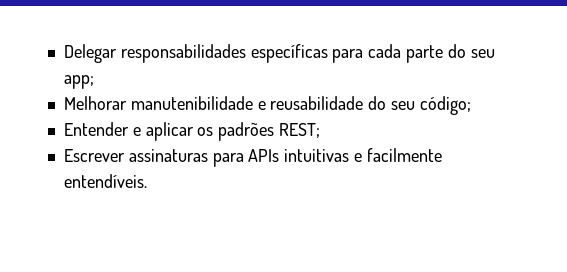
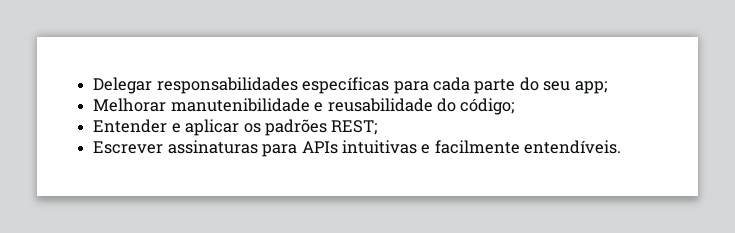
- Melhorar manutenibilidade e reusabilidade do seu código;
+ Melhorar manutenibilidade e reusabilidade do código;

